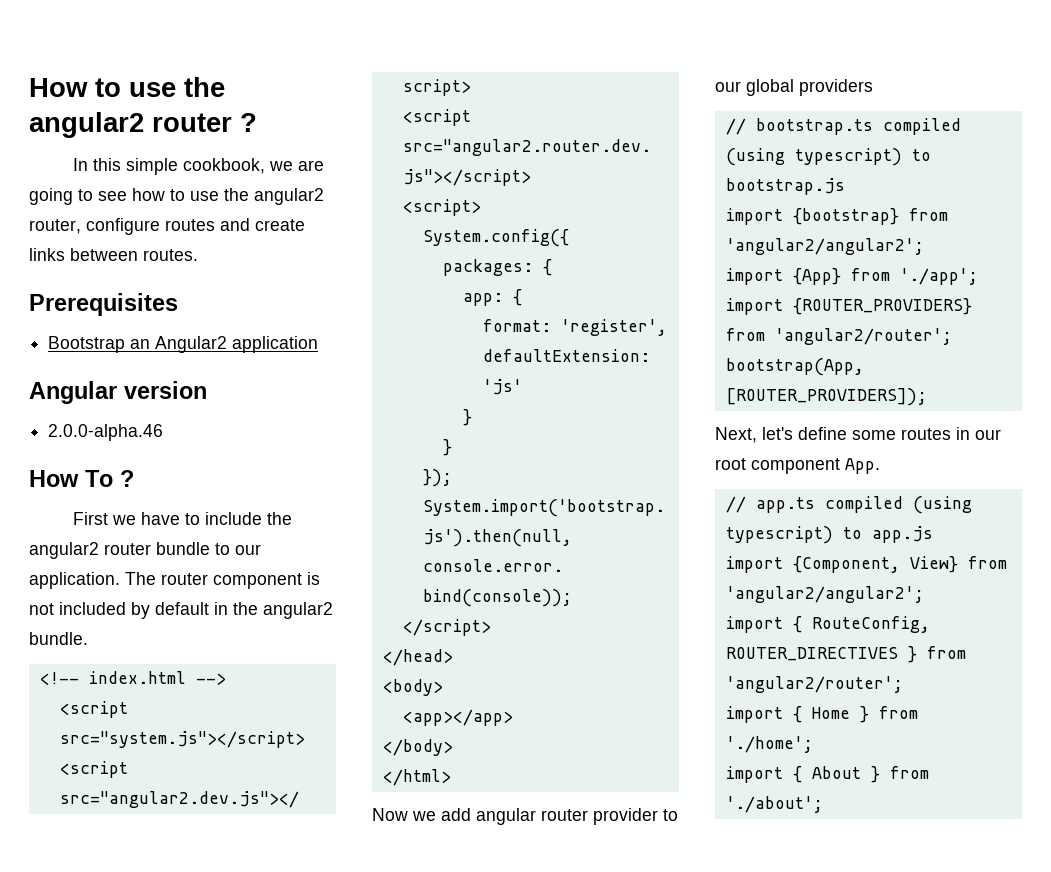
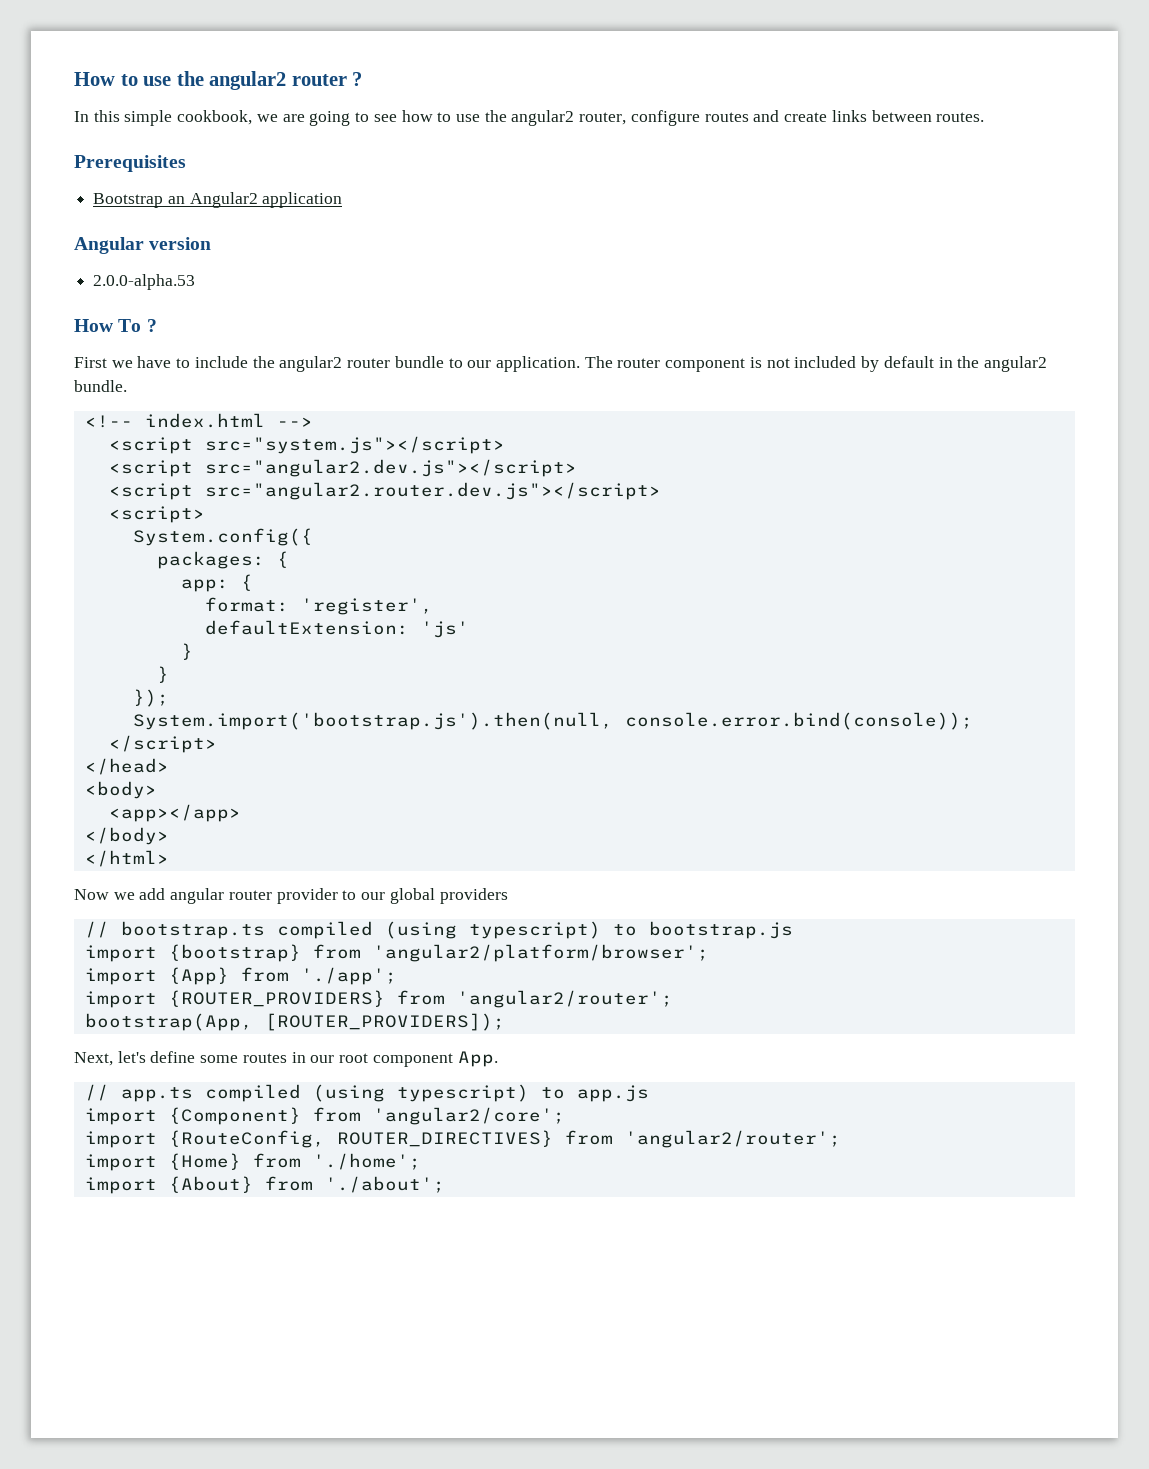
- 2.0.0-alpha.46
+ 2.0.0-alpha.53
- import {bootstrap} from 'angular2/angular2';
+ import {bootstrap} from 'angular2/platform/browser';
- import {Component, View} from 'angular2/angular2';
- import { RouteConfig, ROUTER_DIRECTIVES } from 'angular2/router';
+ import {Component} from 'angular2/core';
+ import {RouteConfig, ROUTER_DIRECTIVES} from 'angular2/router';
- import { Home } from './home';
+ import {Home} from './home';
- import { About } from './about';
+ import {About} from './about';

